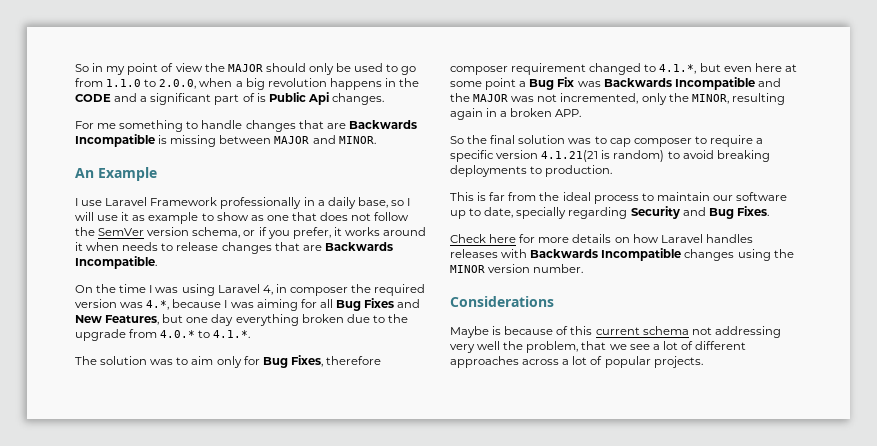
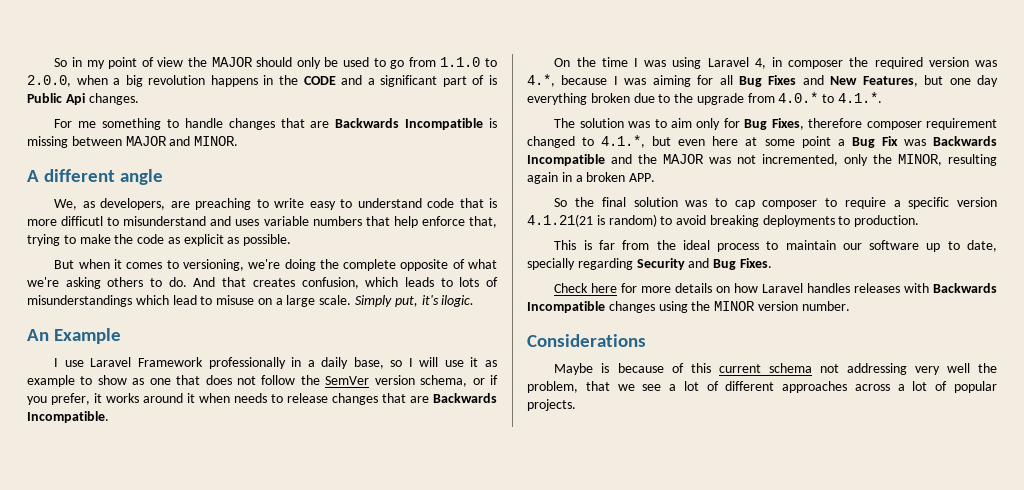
+ A different angle
+ We, as developers, are preaching to write easy to understand code that is more difficutl to misunderstand and uses variable numbers that help enforce that, trying to make the code as explicit as possible.
+ But when it comes to versioning, we're doing the complete opposite of what we're asking others to do. And that creates confusion, which leads to lots of misunderstandings which lead to misuse on a large scale. Simply put, it's ilogic.

